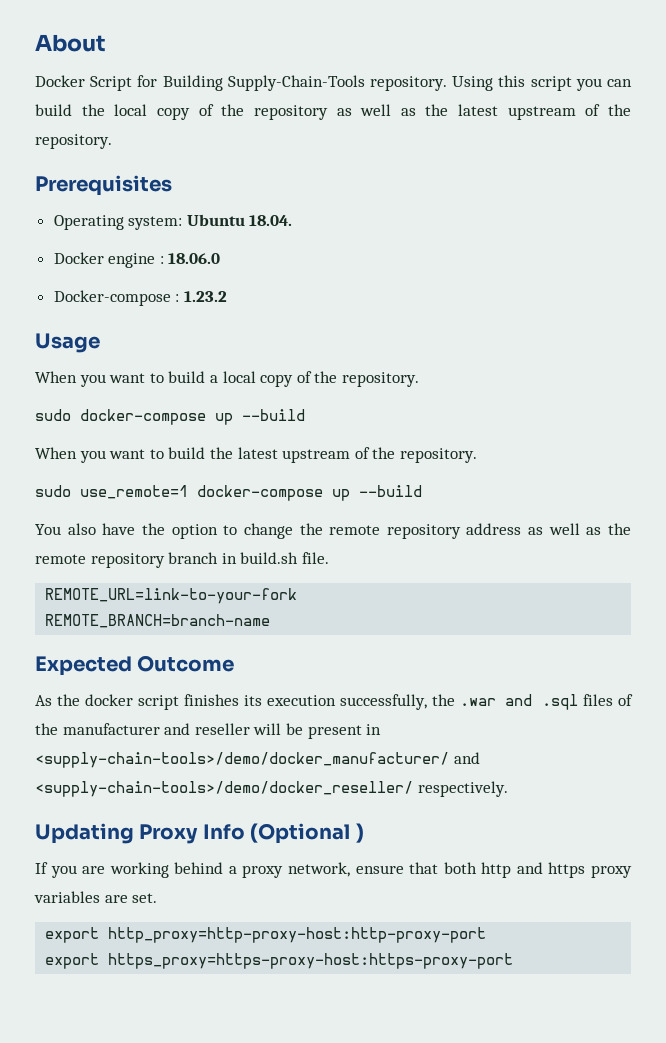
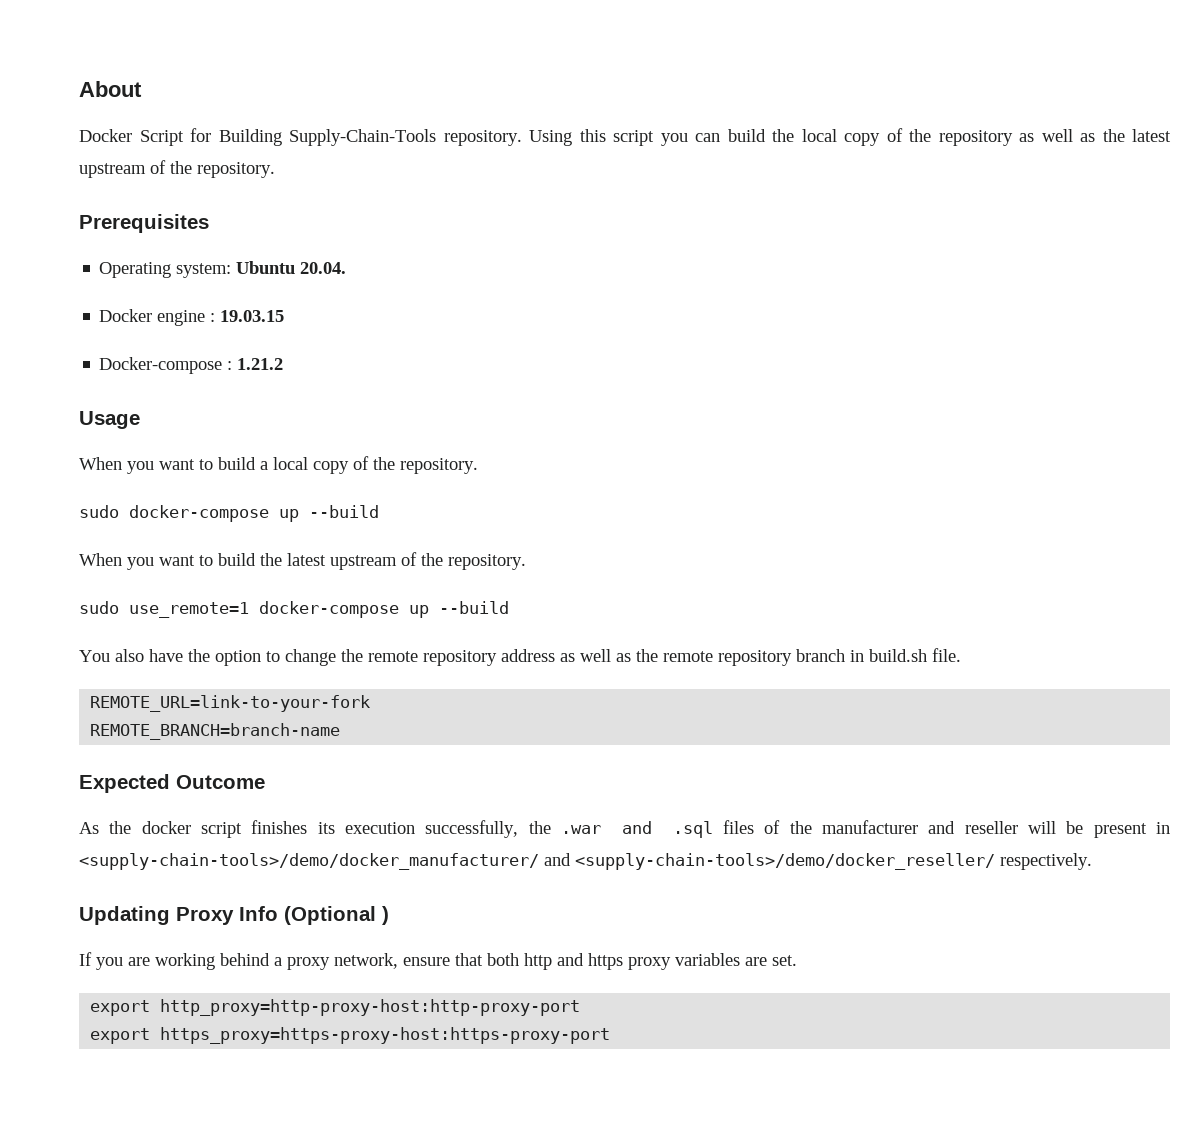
- Operating system: Ubuntu 18.04.
+ Operating system: Ubuntu 20.04.
- Docker engine : 18.06.0
+ Docker engine : 19.03.15
- Docker-compose : 1.23.2
+ Docker-compose : 1.21.2

